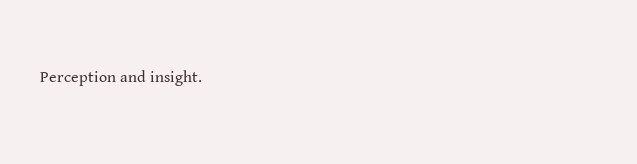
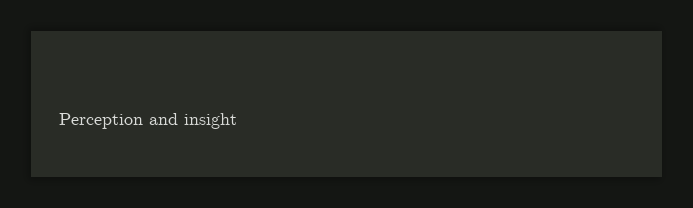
- Perception and insight.
+ Perception and insight

